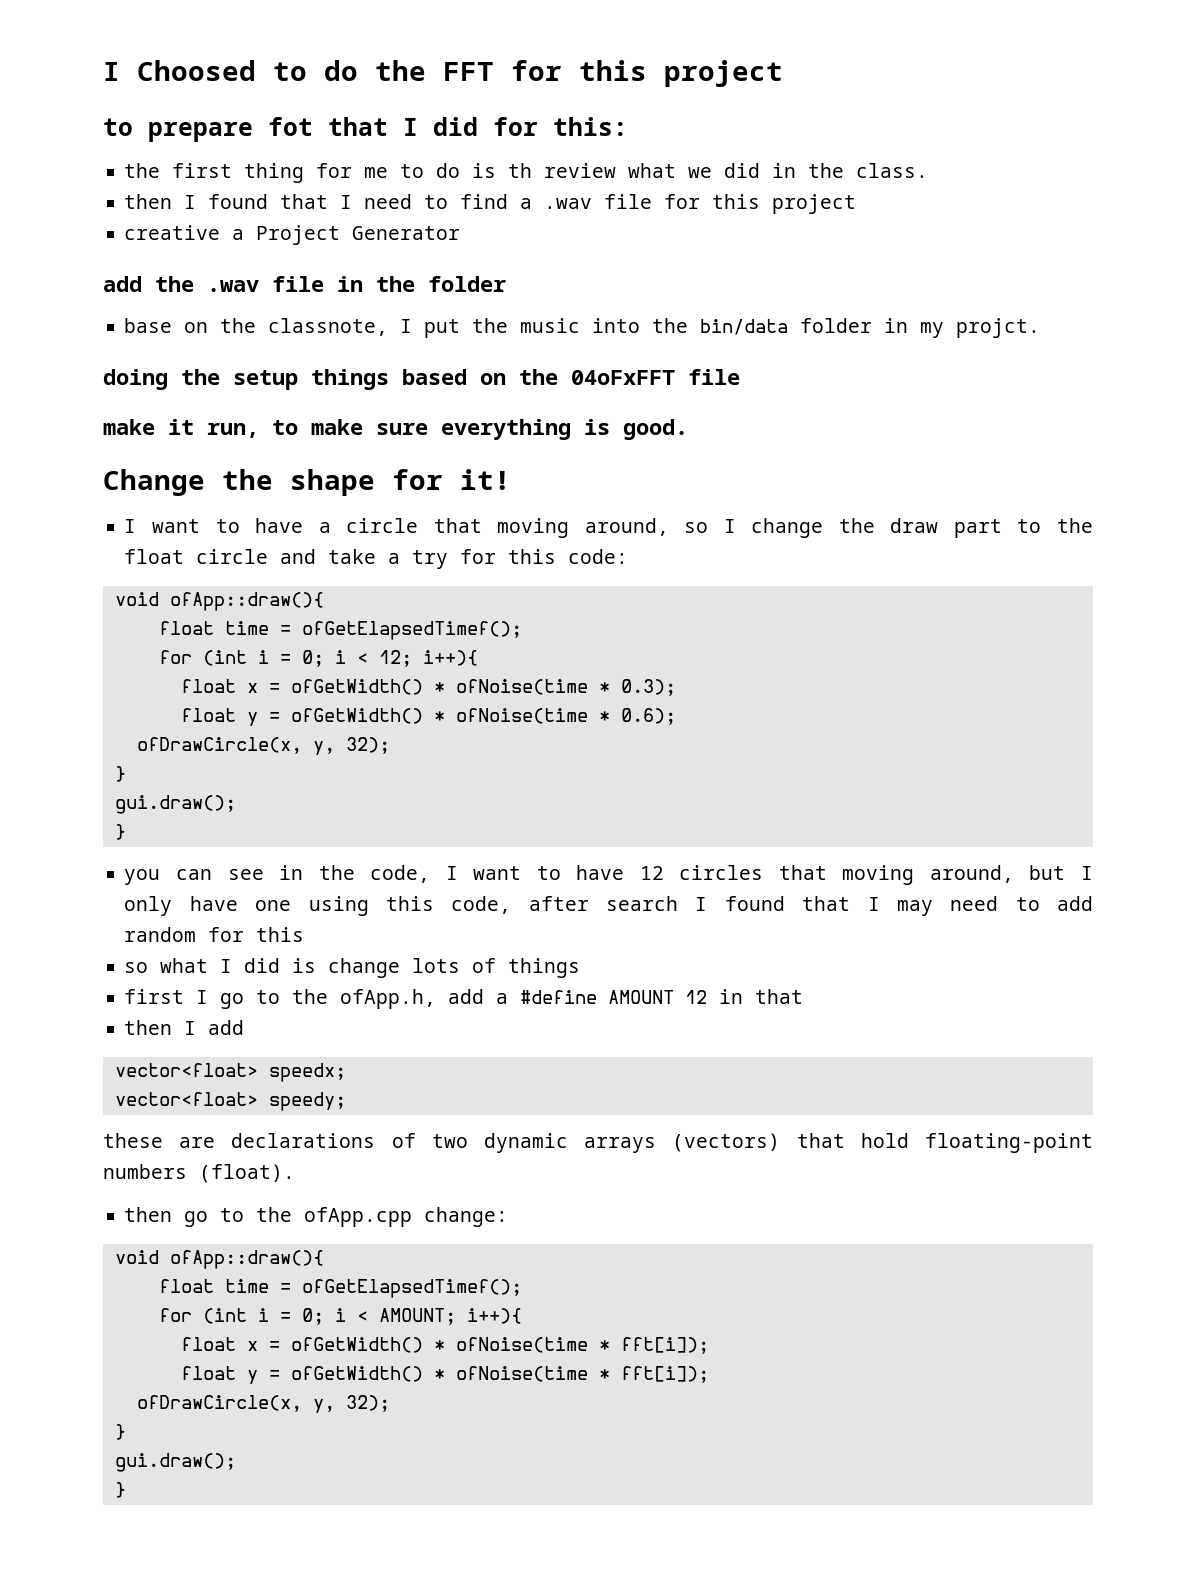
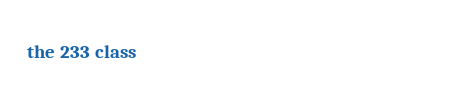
- I Choosed to do the FFT for this project
- to prepare fot that I did for this:
- the first thing for me to do is th review what we did in the class.
- then I found that I need to find a .wav file for this project
- creative a Project Generator
- add the .wav file in the folder
- base on the classnote, I put the music into the bin/data folder in my projct.
- doing the setup things based on the 04oFxFFT file
- make it run, to make sure everything is good.
- Change the shape for it!
- I want to have a circle that moving around, so I change the draw part to the float circle and take a try for this code:
- void ofApp::draw(){
- float time = ofGetElapsedTimef();
- for (int i = 0; i < 12; i++){
- float x = ofGetWidth() * ofNoise(time * 0.3);
- float y = ofGetWidth() * ofNoise(time * 0.6);
- ofDrawCircle(x, y, 32);
- }
- gui.draw();
- }
- you can see in the code, I want to have 12 circles that moving around, but I only have one using this code, after search I found that I may need to add random for this
- so what I did is change lots of things
- first I go to the ofApp.h, add a #define AMOUNT 12 in that
- then I add
- vector<float> speedx;
- vector<float> speedy;
- these are declarations of two dynamic arrays (vectors) that hold floating-point numbers (float).
- then go to the ofApp.cpp change:
- void ofApp::draw(){
- float time = ofGetElapsedTimef();
- for (int i = 0; i < AMOUNT; i++){
- float x = ofGetWidth() * ofNoise(time * fft[i]);
- float y = ofGetWidth() * ofNoise(time * fft[i]);
- ofDrawCircle(x, y, 32);
- }
- gui.draw();
- }
+ the 233 class

